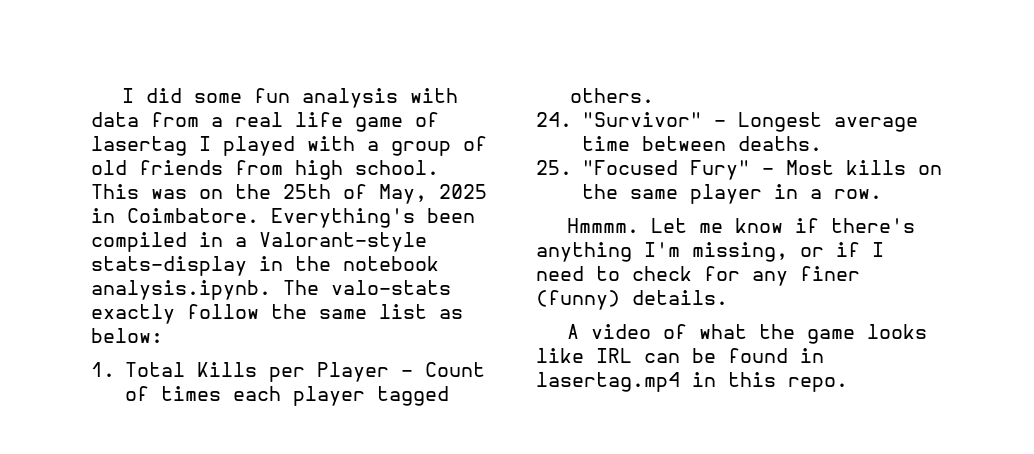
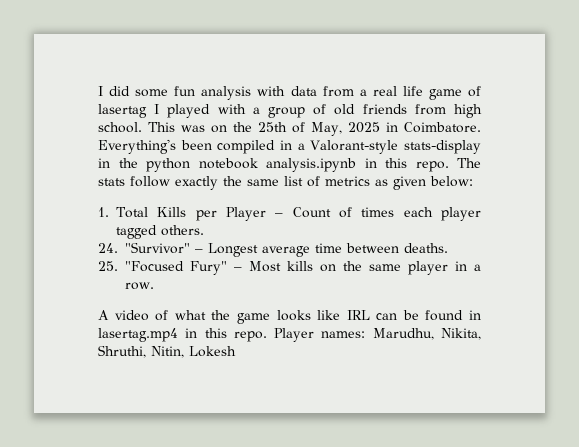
- Everything's been compiled in a Valorant-style stats-display in the notebook analysis.ipynb. The valo-stats exactly follow the same list as below:
+ Everything's been compiled in a Valorant-style stats-display in the python notebook analysis.ipynb in this repo. The stats follow exactly the same list of metrics as given below:
- Hmmmm. Let me know if there's anything I'm missing, or if I need to check for any finer (funny) details.
+ Player names: Marudhu, Nikita, Shruthi, Nitin, Lokesh

